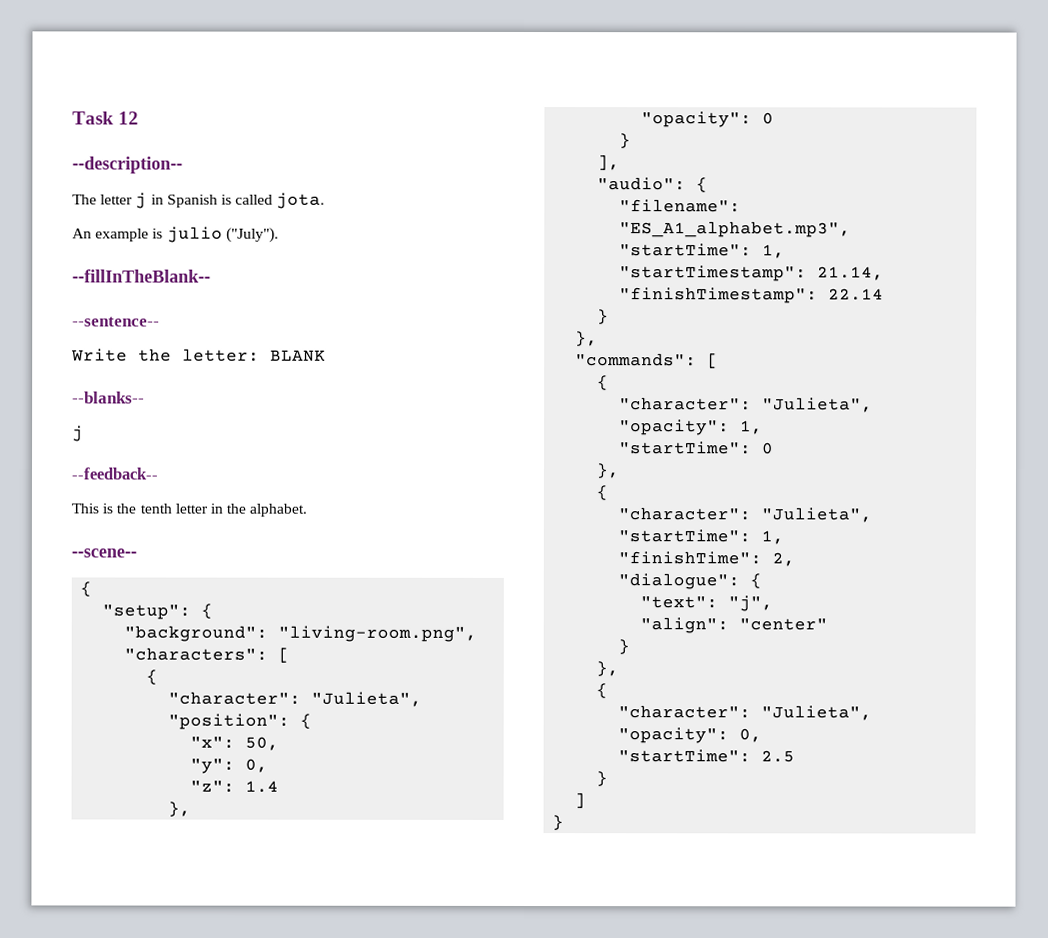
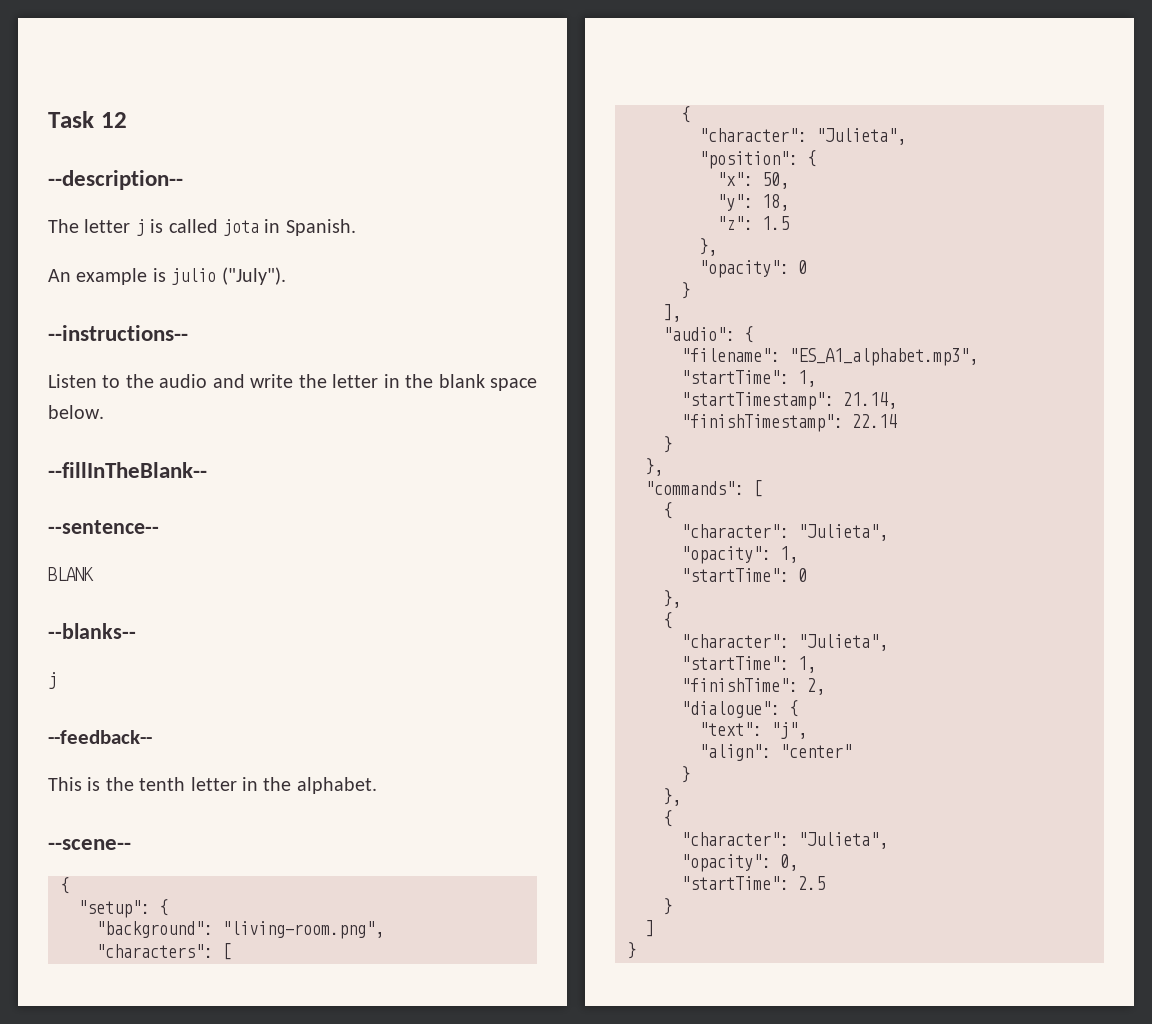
- The letter j in Spanish is called jota.
+ The letter j is called jota in Spanish.
+ --instructions--
+ Listen to the audio and write the letter in the blank space below.
- Write the letter: BLANK
+ BLANK
- "y": 0,
+ "y": 18,
- "z": 1.4
+ "z": 1.5

